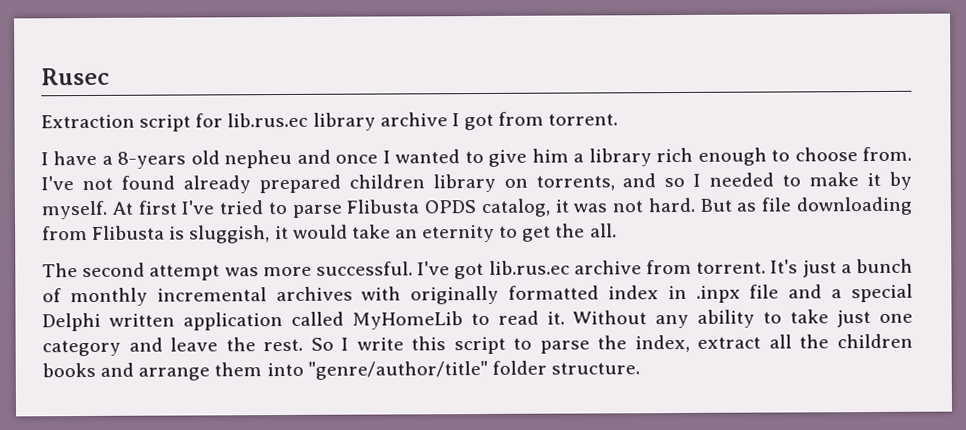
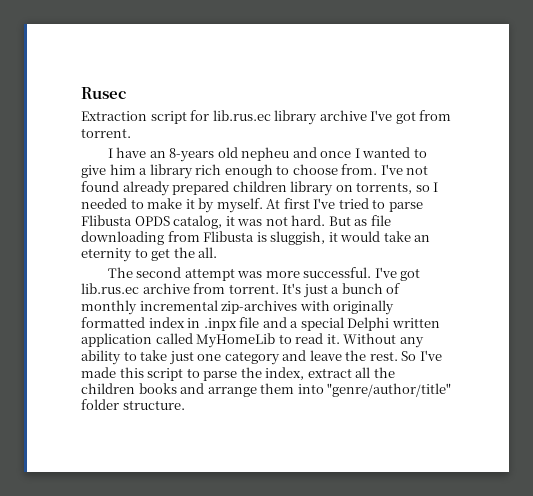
- Extraction script for lib.rus.ec library archive I got from torrent.
+ Extraction script for lib.rus.ec library archive I've got from torrent.
- I have a 8-years old nepheu and once I wanted to give him a library rich enough to choose from.
+ I have an 8-years old nepheu and once I wanted to give him a library rich enough to choose from.
- I've not found already prepared children library on torrents, and so I needed to make it by myself.
+ I've not found already prepared children library on torrents, so I needed to make it by myself.
- It's just a bunch of monthly incremental archives with originally formatted index in .inpx file and a special Delphi written application called MyHomeLib to read it.
+ It's just a bunch of monthly incremental zip-archives with originally formatted index in .inpx file and a special Delphi written application called MyHomeLib to read it.
- So I write this script to parse the index, extract all the children books and arrange them into "genre/author/title" folder structure.
+ So I've made this script to parse the index, extract all the children books and arrange them into "genre/author/title" folder structure.

